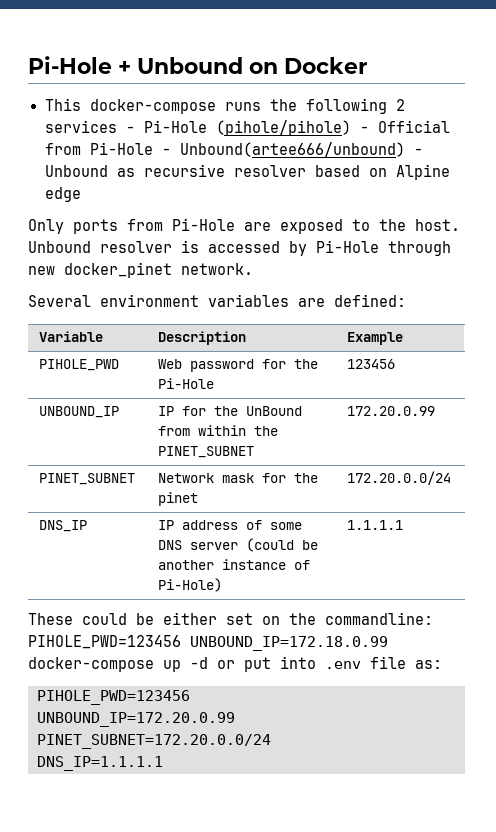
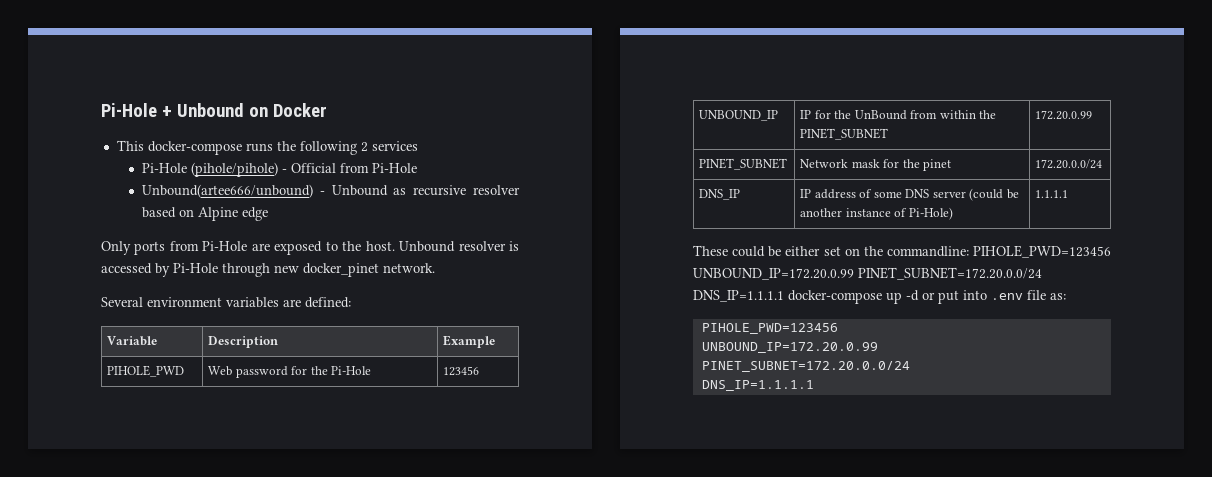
- This docker-compose runs the following 2 services - Pi-Hole (pihole/pihole) - Official from Pi-Hole - Unbound(artee666/unbound) - Unbound as recursive resolver based on Alpine edge
+ This docker-compose runs the following 2 services
+ Pi-Hole (pihole/pihole) - Official from Pi-Hole
+ Unbound(artee666/unbound) - Unbound as recursive resolver based on Alpine edge
- These could be either set on the commandline: PIHOLE_PWD=123456 UNBOUND_IP=172.18.0.99 docker-compose up -d or put into .env file as:
+ These could be either set on the commandline: PIHOLE_PWD=123456 UNBOUND_IP=172.20.0.99 PINET_SUBNET=172.20.0.0/24 DNS_IP=1.1.1.1 docker-compose up -d or put into .env file as:

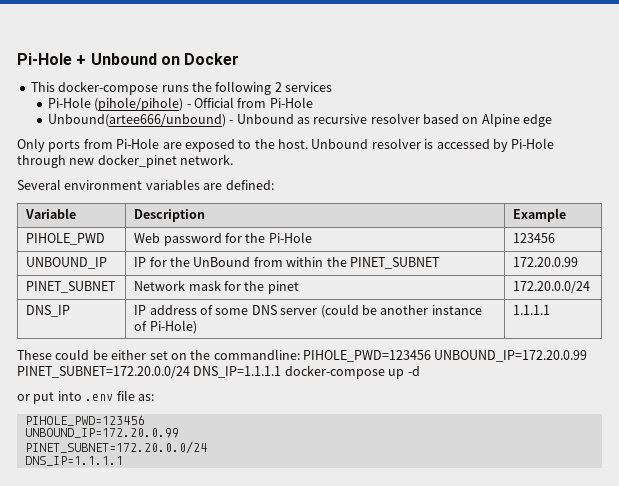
- These could be either set on the commandline: PIHOLE_PWD=123456 UNBOUND_IP=172.20.0.99 PINET_SUBNET=172.20.0.0/24 DNS_IP=1.1.1.1 docker-compose up -d or put into .env file as:
+ These could be either set on the commandline: PIHOLE_PWD=123456 UNBOUND_IP=172.20.0.99 PINET_SUBNET=172.20.0.0/24 DNS_IP=1.1.1.1 docker-compose up -d
+ or put into .env file as:

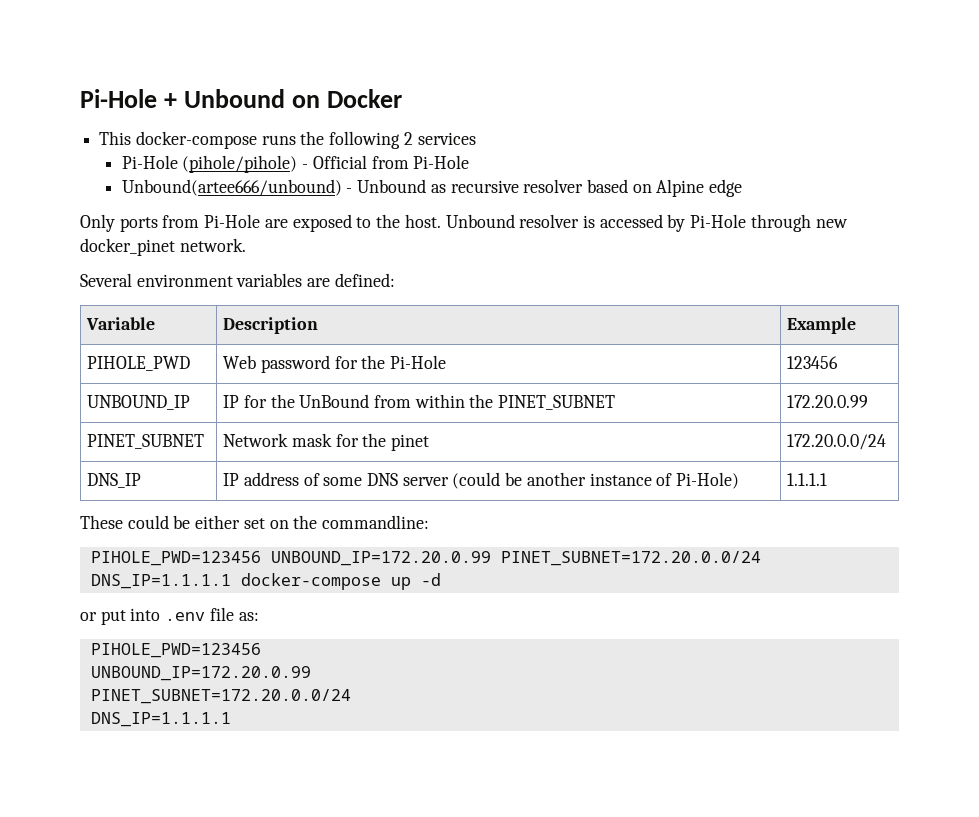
- These could be either set on the commandline: PIHOLE_PWD=123456 UNBOUND_IP=172.20.0.99 PINET_SUBNET=172.20.0.0/24 DNS_IP=1.1.1.1 docker-compose up -d
+ These could be either set on the commandline:
+ PIHOLE_PWD=123456 UNBOUND_IP=172.20.0.99 PINET_SUBNET=172.20.0.0/24 DNS_IP=1.1.1.1 docker-compose up -d

